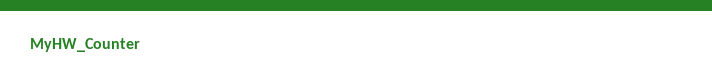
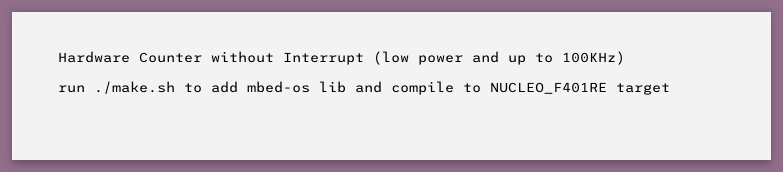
- MyHW_Counter
+ Hardware Counter without Interrupt (low power and up to 100KHz)
+ run ./make.sh to add mbed-os lib and compile to NUCLEO_F401RE target

